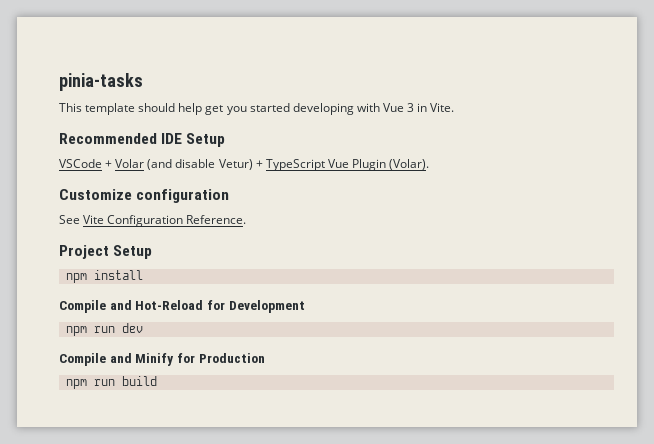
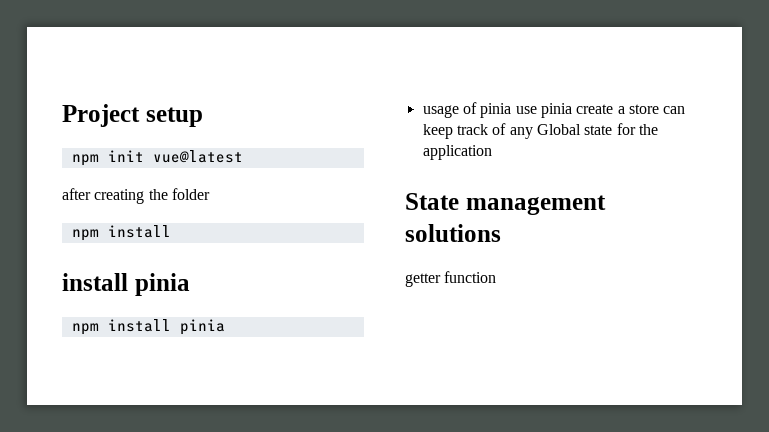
- pinia-tasks
- This template should help get you started developing with Vue 3 in Vite.
- Recommended IDE Setup
- VSCode + Volar (and disable Vetur) + TypeScript Vue Plugin (Volar).
- Customize configuration
- See Vite Configuration Reference.
- Project Setup
+ Project setup
+ npm init vue@latest
+ after creating the folder
  npm install
- Compile and Hot-Reload for Development
- npm run dev
- Compile and Minify for Production
- npm run build
+ install pinia
+ npm install pinia
+ usage of pinia use pinia create a store can keep track of any Global state for the application
+ State management solutions
+ getter function

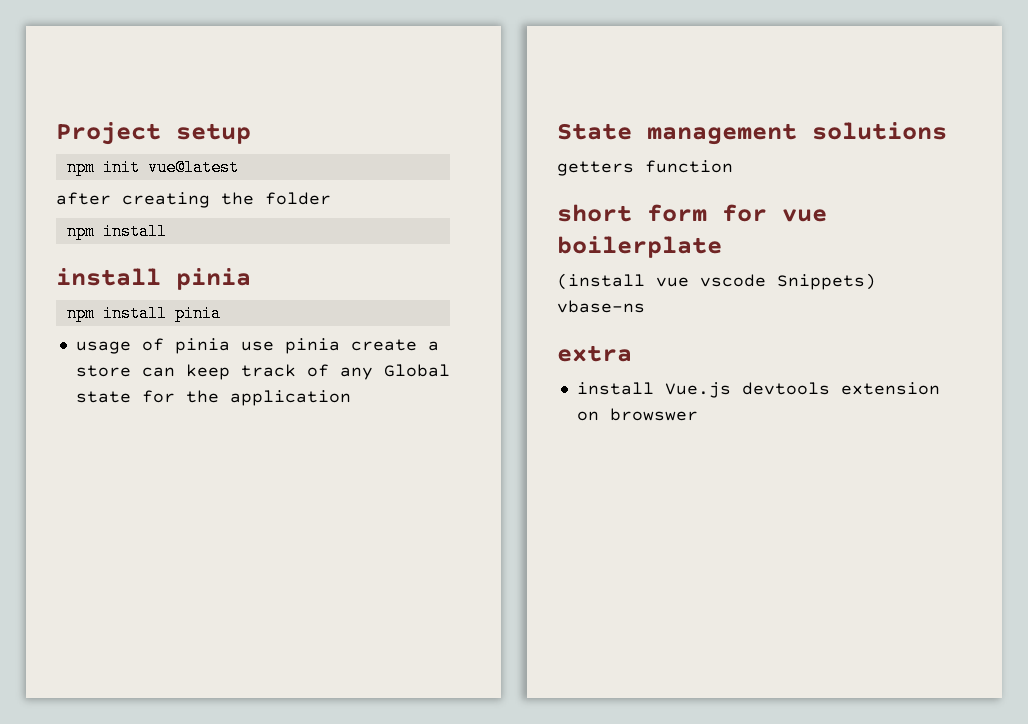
- getter function
+ getters function
+ short form for vue boilerplate
+ (install vue vscode Snippets) vbase-ns
+ extra
+ install Vue.js devtools extension on browswer

